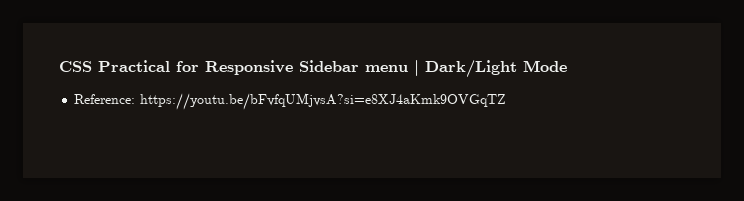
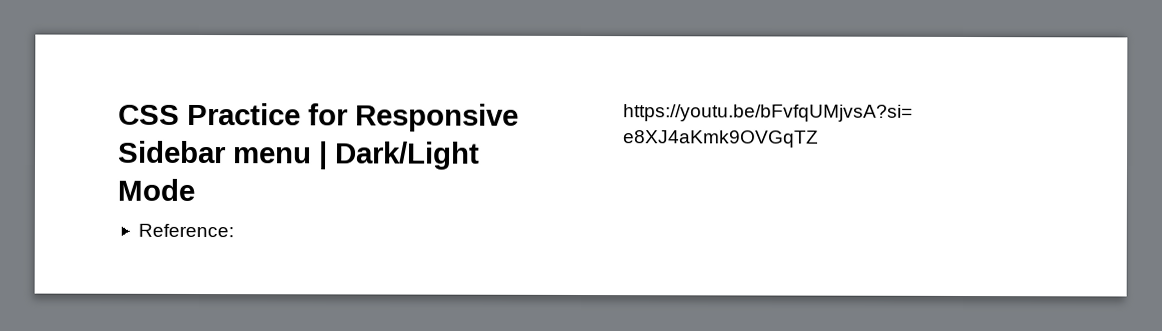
- CSS Practical for Responsive Sidebar menu | Dark/Light Mode
+ CSS Practice for Responsive Sidebar menu | Dark/Light Mode

